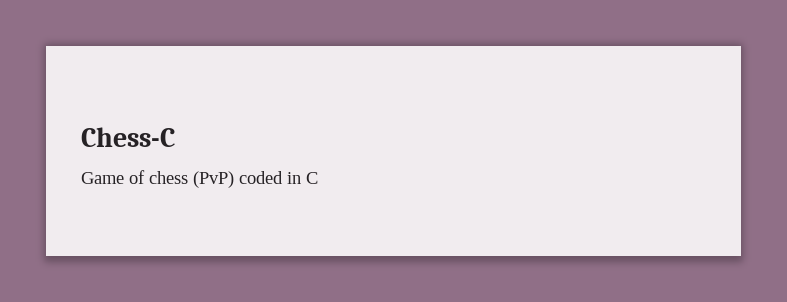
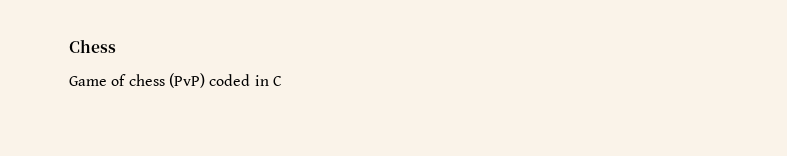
- Chess-C
+ Chess

